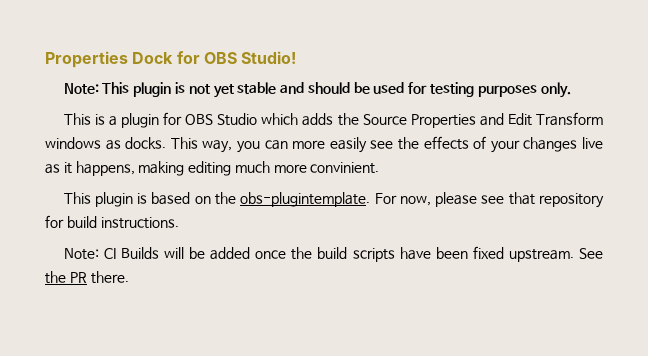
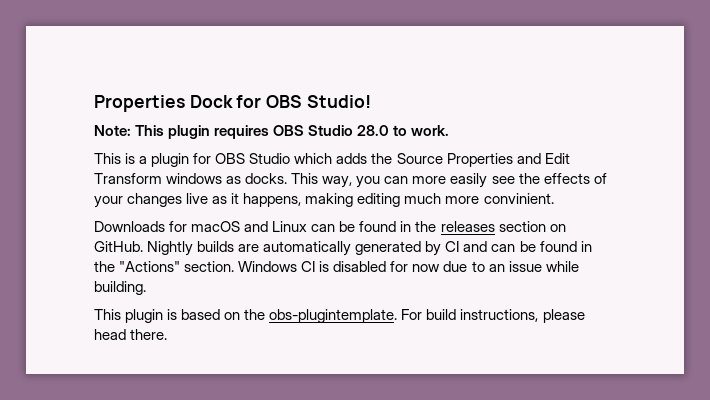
- Note: This plugin is not yet stable and should be used for testing purposes only.
+ Note: This plugin requires OBS Studio 28.0 to work.
+ Downloads for macOS and Linux can be found in the releases section on GitHub. Nightly builds are automatically generated by CI and can be found in the "Actions" section. Windows CI is disabled for now due to an issue while building.
- For now, please see that repository for build instructions.
- Note: CI Builds will be added once the build scripts have been fixed upstream. See the PR there.
+ For build instructions, please head there.

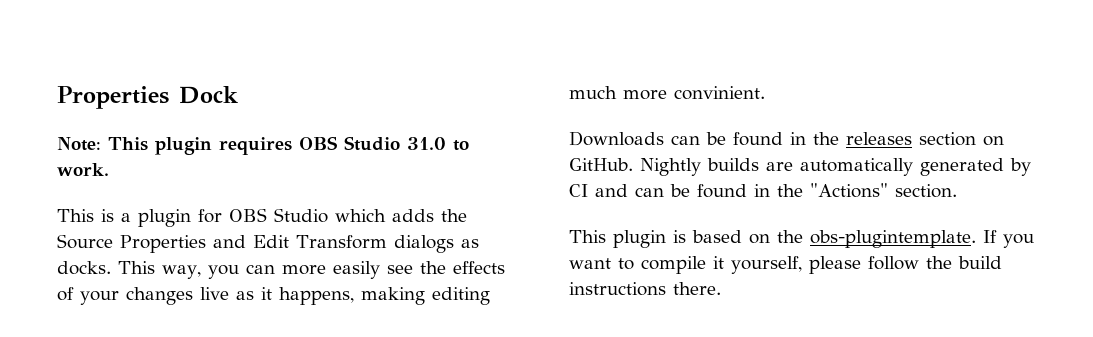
- Properties Dock for OBS Studio!
+ Properties Dock
- Note: This plugin requires OBS Studio 28.0 to work.
+ Note: This plugin requires OBS Studio 31.0 to work.
- This is a plugin for OBS Studio which adds the Source Properties and Edit Transform windows as docks.
+ This is a plugin for OBS Studio which adds the Source Properties and Edit Transform dialogs as docks.
- Downloads for macOS and Linux can be found in the releases section on GitHub.
+ Downloads can be found in the releases section on GitHub.
- Windows CI is disabled for now due to an issue while building.
- For build instructions, please head there.
+ If you want to compile it yourself, please follow the build instructions there.

